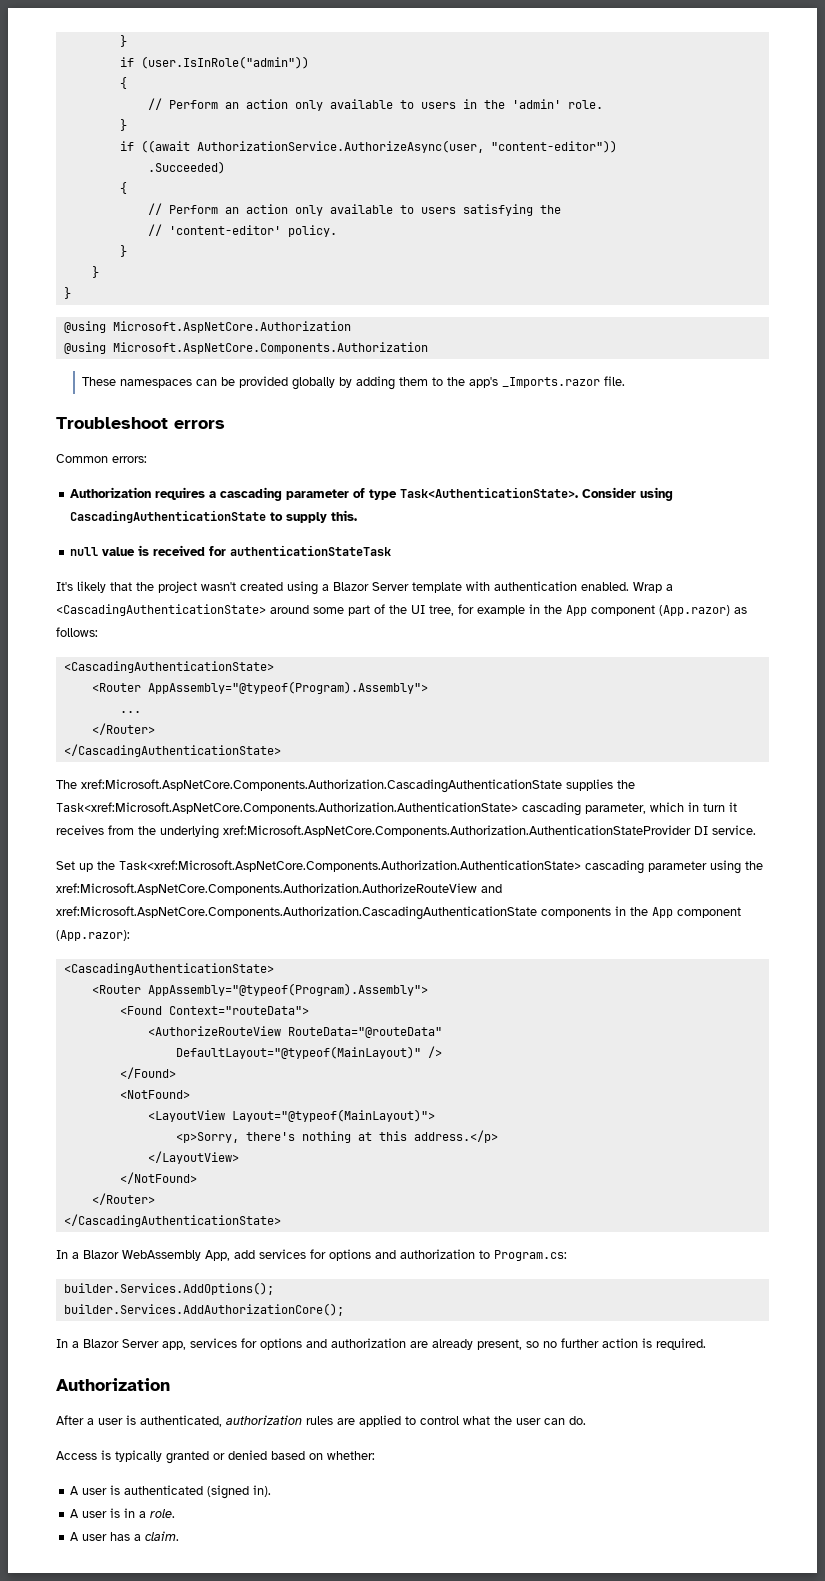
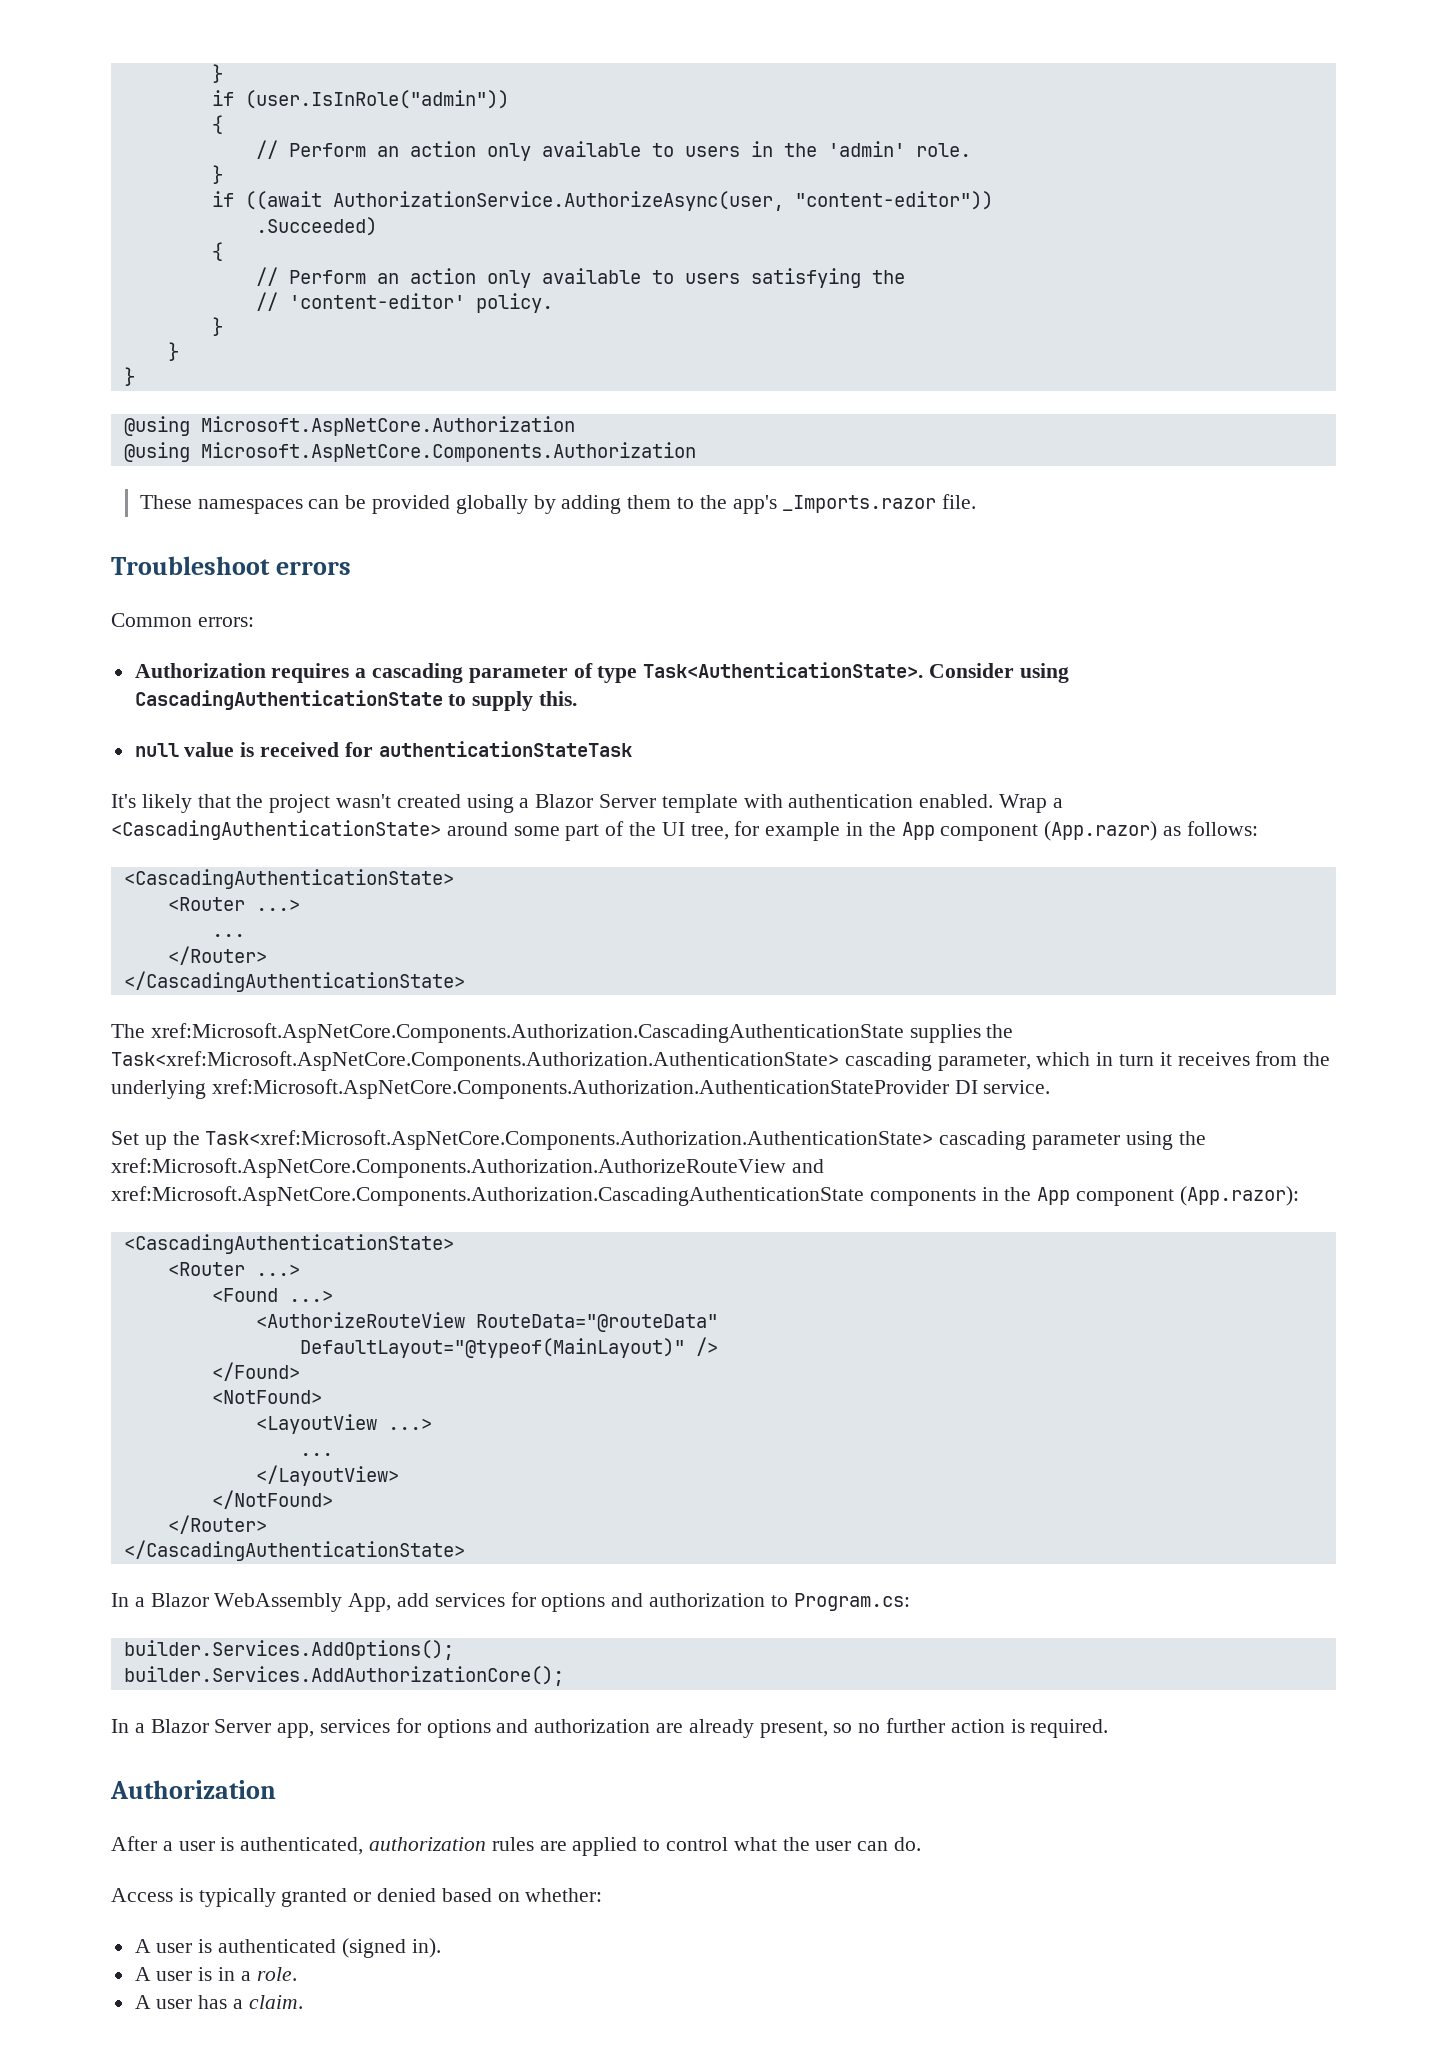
  Wrap a <CascadingAuthenticationState> around some part of the UI tree, for example in the App component (App.razor) as follows:
  <CascadingAuthenticationState>
- <Router AppAssembly="@typeof(Program).Assembly">
+ <Router ...>
  Set up the Task<xref:Microsoft.AspNetCore.Components.Authorization.AuthenticationState> cascading parameter using the xref:Microsoft.AspNetCore.Components.Authorization.AuthorizeRouteView and xref:Microsoft.AspNetCore.Components.Authorization.CascadingAuthenticationState components in the App component (App.razor):
  <CascadingAuthenticationState>
- <Router AppAssembly="@typeof(Program).Assembly">
+ <Router ...>
- <Found Context="routeData">
+ <Found ...>
- <LayoutView Layout="@typeof(MainLayout)">
- <p>Sorry, there's nothing at this address.</p>
+ <LayoutView ...>
+ ...

